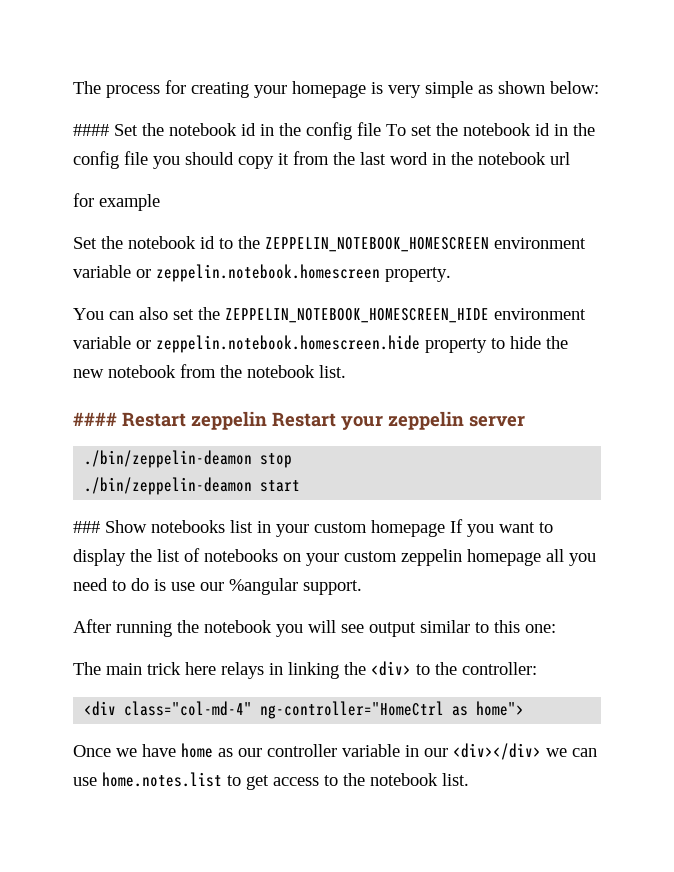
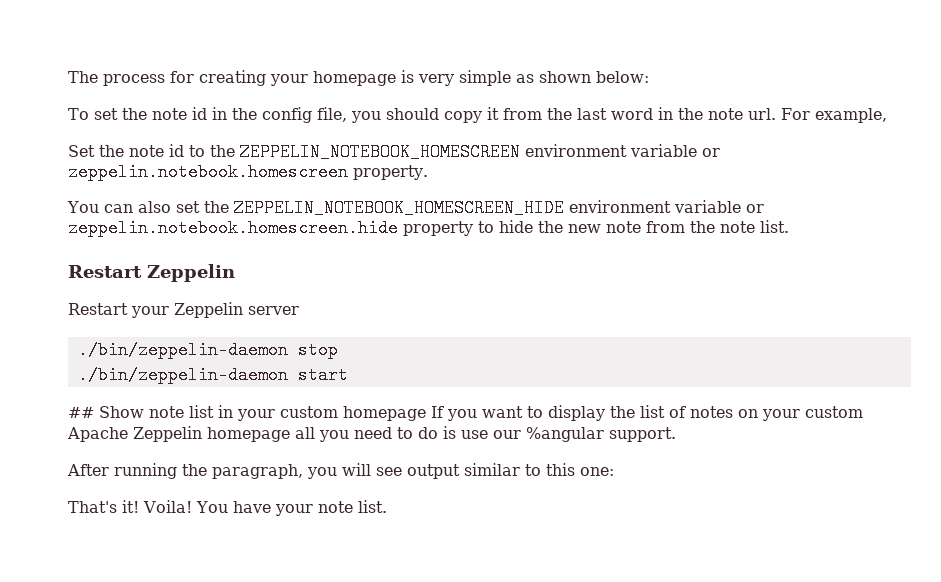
- #### Set the notebook id in the config file To set the notebook id in the config file you should copy it from the last word in the notebook url
- for example
- Set the notebook id to the ZEPPELIN_NOTEBOOK_HOMESCREEN environment variable or zeppelin.notebook.homescreen property.
+ To set the note id in the config file, you should copy it from the last word in the note url. For example,
+ Set the note id to the ZEPPELIN_NOTEBOOK_HOMESCREEN environment variable or zeppelin.notebook.homescreen property.
- You can also set the ZEPPELIN_NOTEBOOK_HOMESCREEN_HIDE environment variable or zeppelin.notebook.homescreen.hide property to hide the new notebook from the notebook list.
+ You can also set the ZEPPELIN_NOTEBOOK_HOMESCREEN_HIDE environment variable or zeppelin.notebook.homescreen.hide property to hide the new note from the note list.
- #### Restart zeppelin Restart your zeppelin server
+ Restart Zeppelin
+ Restart your Zeppelin server
- ./bin/zeppelin-deamon stop
+ ./bin/zeppelin-daemon stop
- ./bin/zeppelin-deamon start
+ ./bin/zeppelin-daemon start
- ### Show notebooks list in your custom homepage If you want to display the list of notebooks on your custom zeppelin homepage all you need to do is use our %angular support.
+ ## Show note list in your custom homepage If you want to display the list of notes on your custom Apache Zeppelin homepage all you need to do is use our %angular support.
- After running the notebook you will see output similar to this one:
+ After running the paragraph, you will see output similar to this one:
- The main trick here relays in linking the <div> to the controller:
- <div class="col-md-4" ng-controller="HomeCtrl as home">
- Once we have home as our controller variable in our <div></div> we can use home.notes.list to get access to the notebook list.
+ That's it! Voila! You have your note list.

